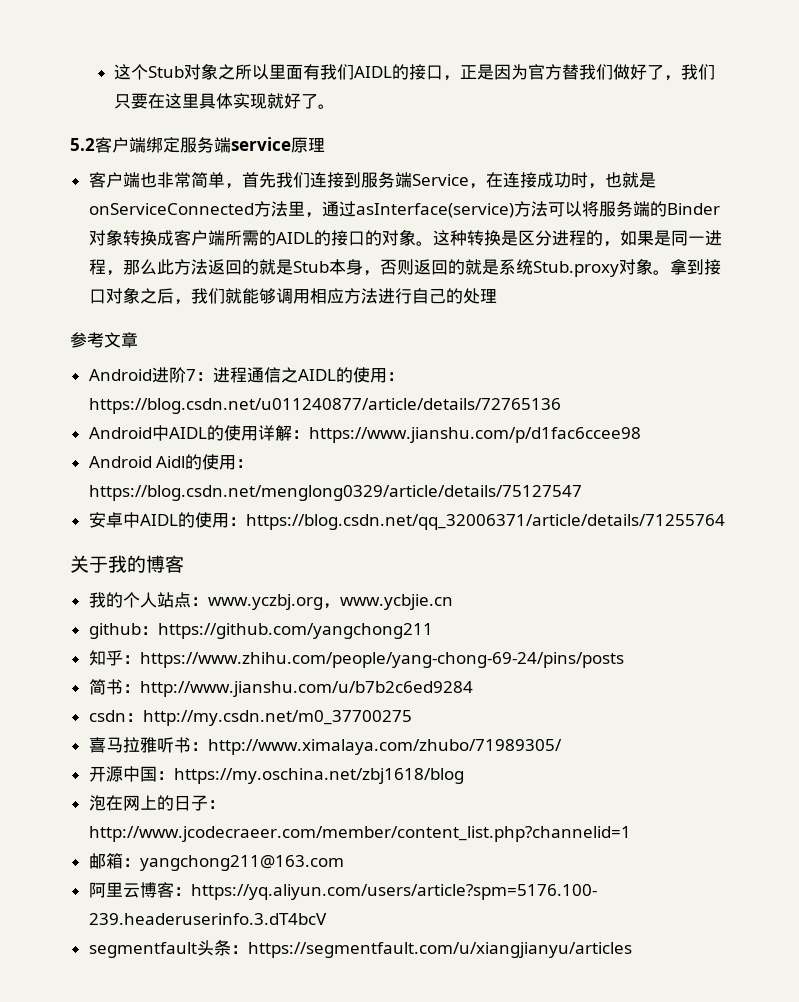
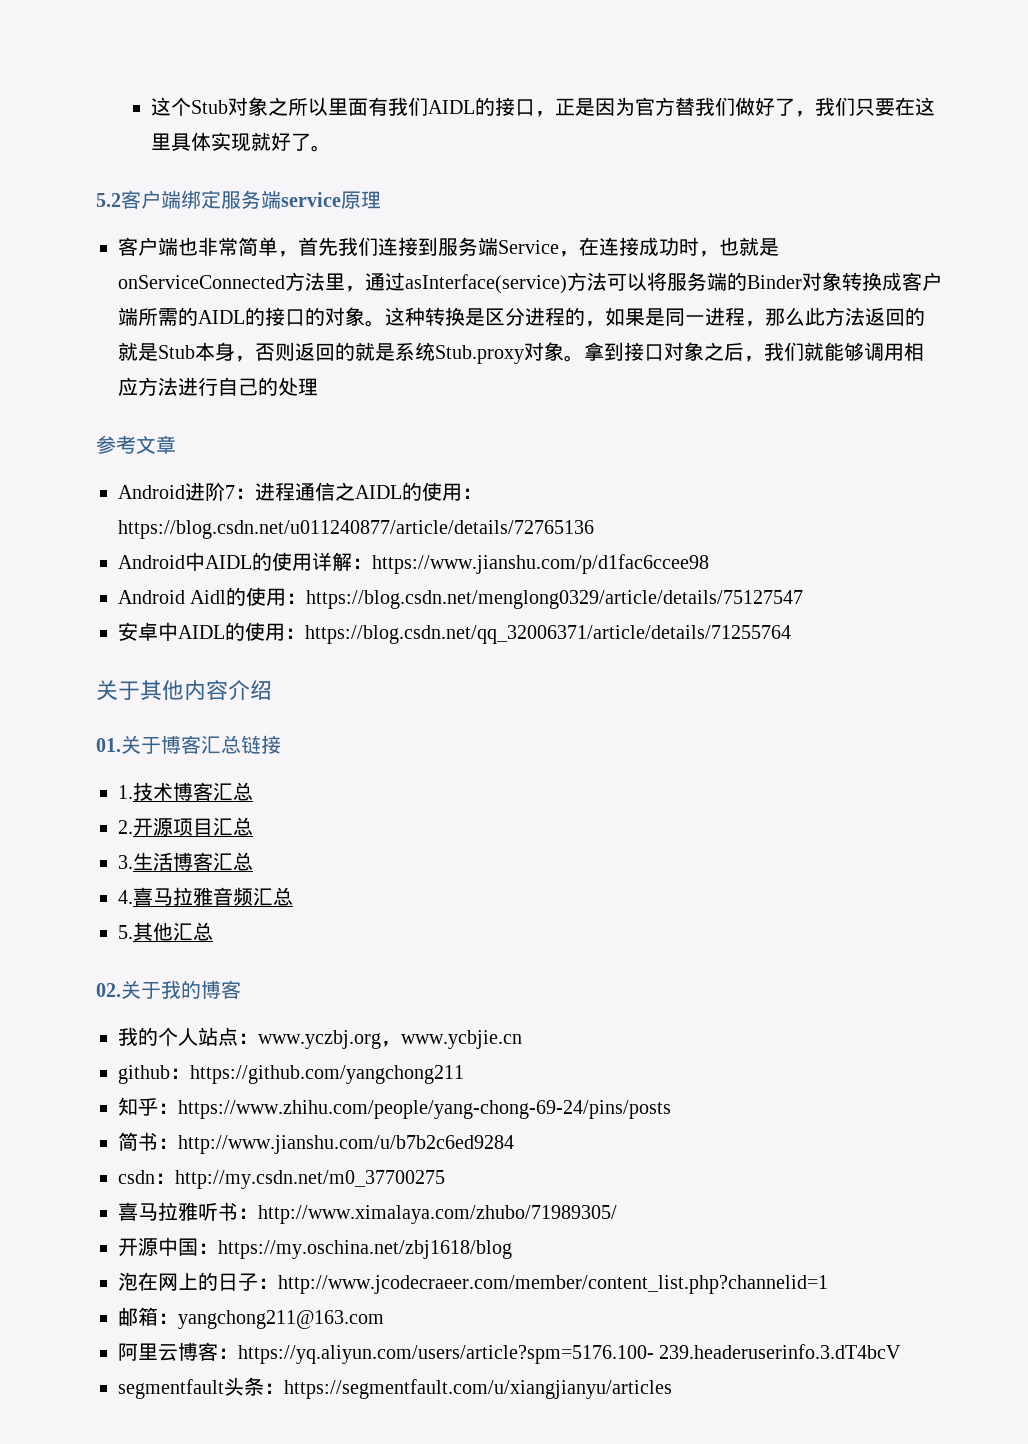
- 关于我的博客
+ 关于其他内容介绍
+ 01.关于博客汇总链接
+ 1.技术博客汇总
+ 2.开源项目汇总
+ 3.生活博客汇总
+ 4.喜马拉雅音频汇总
+ 5.其他汇总
+ 02.关于我的博客

